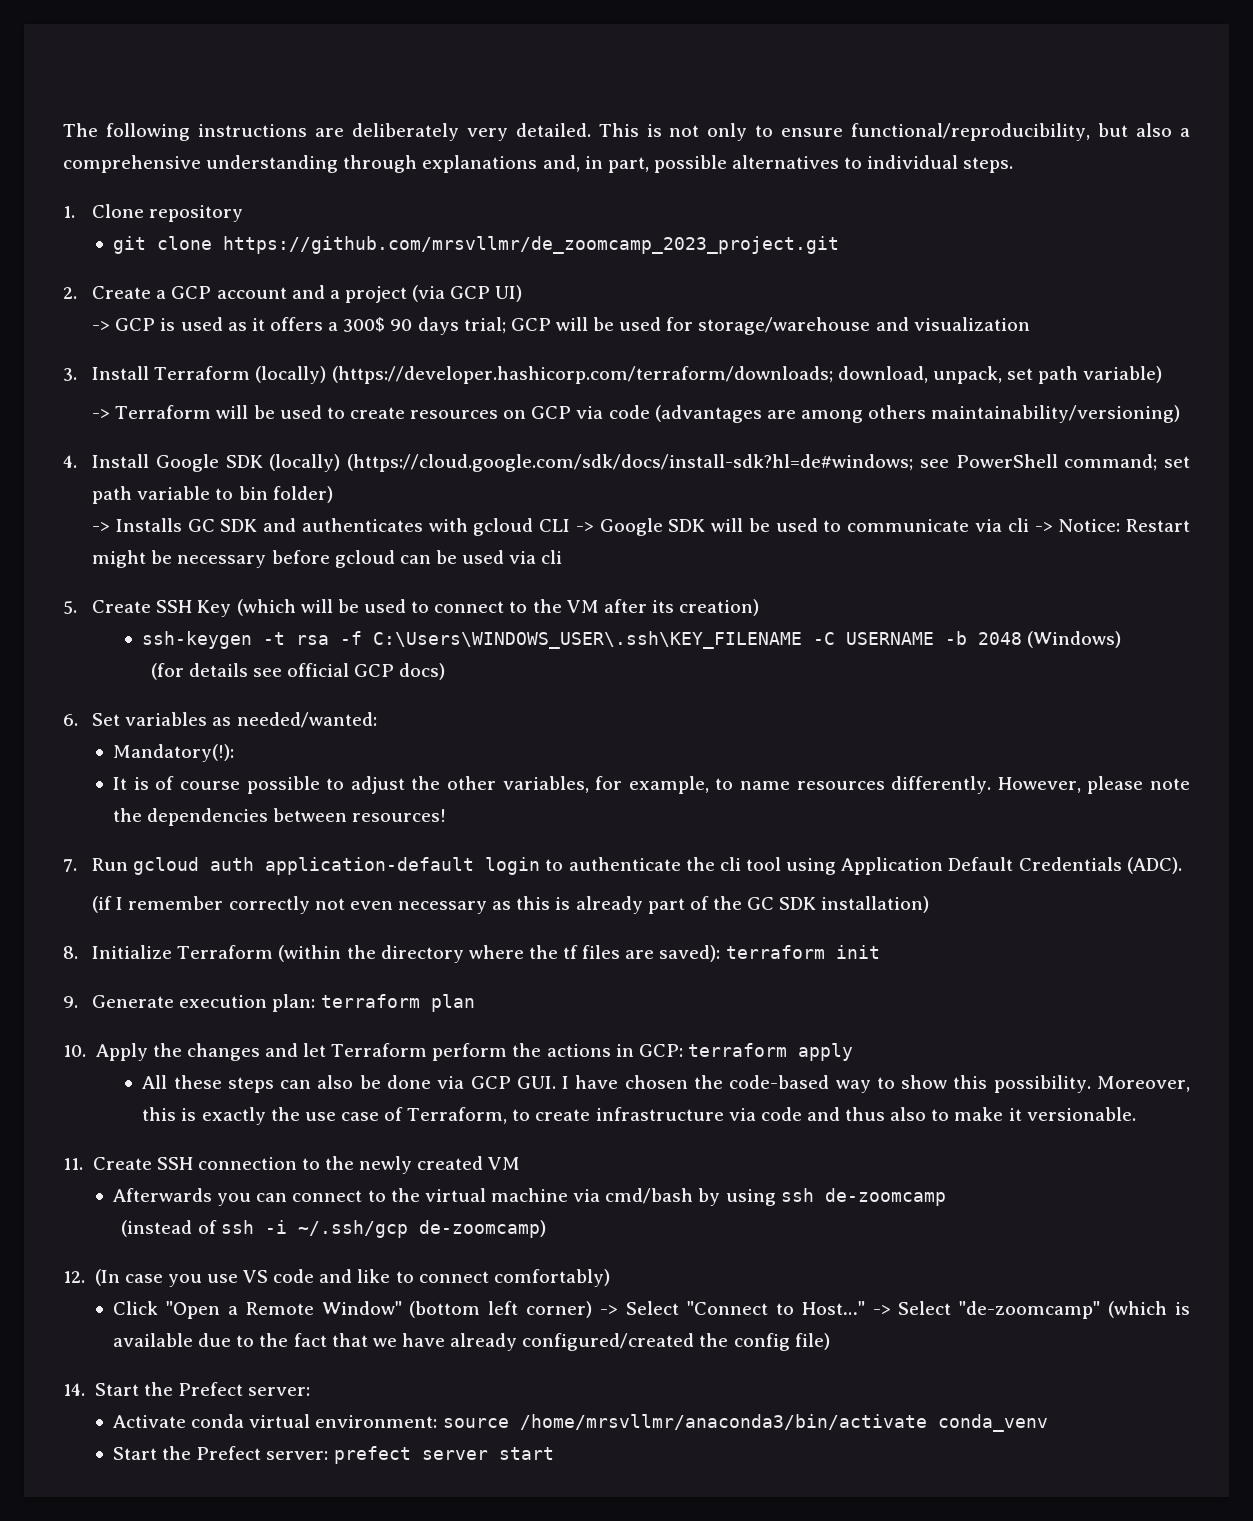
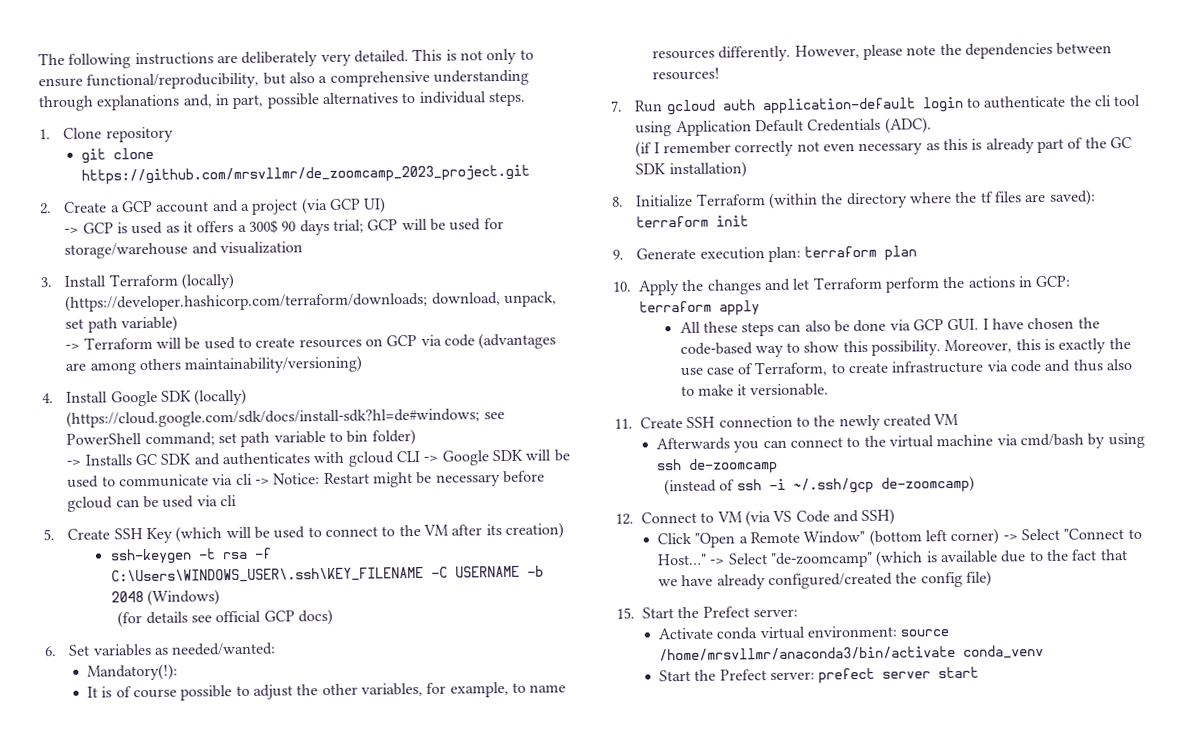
- 12. (In case you use VS code and like to connect comfortably)
+ 12. Connect to VM (via VS Code and SSH)
- 14. Start the Prefect server:
+ 15. Start the Prefect server:

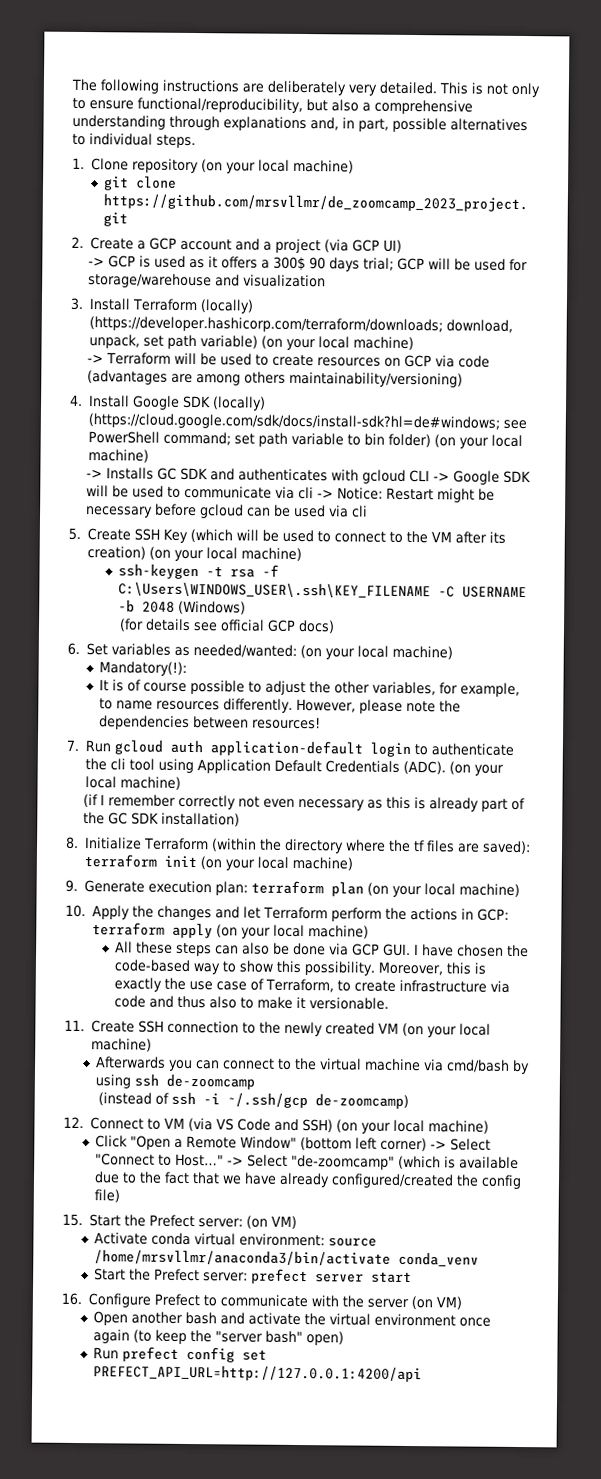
- 1. Clone repository
+ 1. Clone repository (on your local machine)
- 3. Install Terraform (locally) (https://developer.hashicorp.com/terraform/downloads; download, unpack, set path variable)
+ 3. Install Terraform (locally) (https://developer.hashicorp.com/terraform/downloads; download, unpack, set path variable) (on your local machine)
- 4. Install Google SDK (locally) (https://cloud.google.com/sdk/docs/install-sdk?hl=de#windows; see PowerShell command; set path variable to bin folder)
+ 4. Install Google SDK (locally) (https://cloud.google.com/sdk/docs/install-sdk?hl=de#windows; see PowerShell command; set path variable to bin folder) (on your local machine)
- 5. Create SSH Key (which will be used to connect to the VM after its creation)
+ 5. Create SSH Key (which will be used to connect to the VM after its creation) (on your local machine)
- 6. Set variables as needed/wanted:
+ 6. Set variables as needed/wanted: (on your local machine)
- 7. Run gcloud auth application-default login to authenticate the cli tool using Application Default Credentials (ADC).
+ 7. Run gcloud auth application-default login to authenticate the cli tool using Application Default Credentials (ADC). (on your local machine)
- 8. Initialize Terraform (within the directory where the tf files are saved): terraform init
+ 8. Initialize Terraform (within the directory where the tf files are saved): terraform init (on your local machine)
- 9. Generate execution plan: terraform plan
+ 9. Generate execution plan: terraform plan (on your local machine)
- 10. Apply the changes and let Terraform perform the actions in GCP: terraform apply
+ 10. Apply the changes and let Terraform perform the actions in GCP: terraform apply (on your local machine)
- 11. Create SSH connection to the newly created VM
+ 11. Create SSH connection to the newly created VM (on your local machine)
- 12. Connect to VM (via VS Code and SSH)
+ 12. Connect to VM (via VS Code and SSH) (on your local machine)
- 15. Start the Prefect server:
+ 15. Start the Prefect server: (on VM)
+ 16. Configure Prefect to communicate with the server (on VM)
+ Open another bash and activate the virtual environment once again (to keep the "server bash" open)
+ Run prefect config set PREFECT_API_URL=http://127.0.0.1:4200/api

